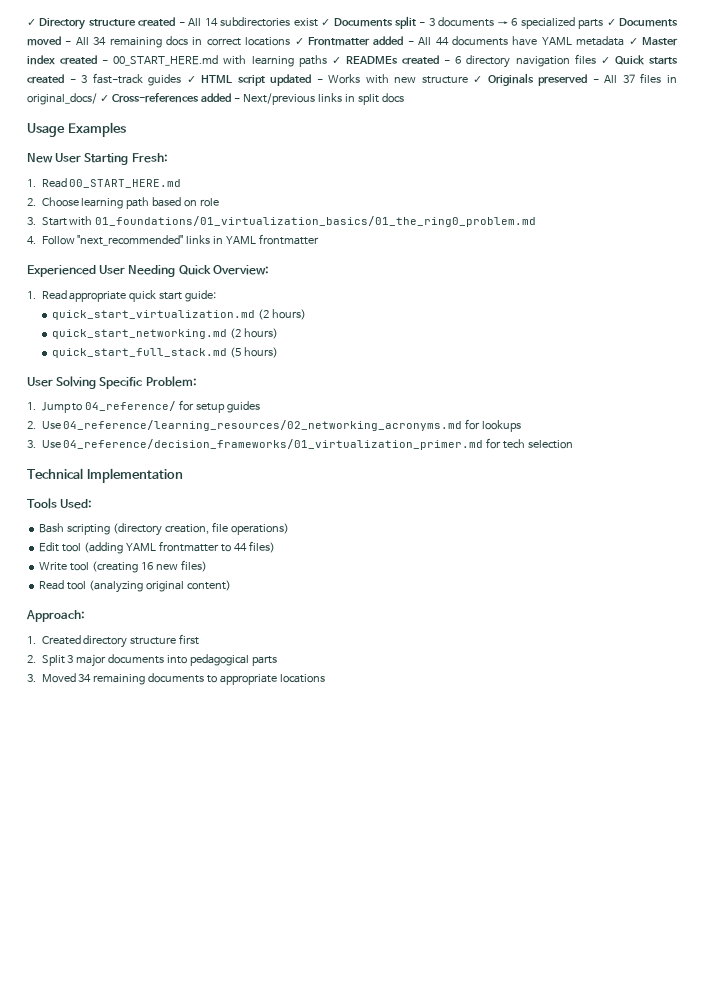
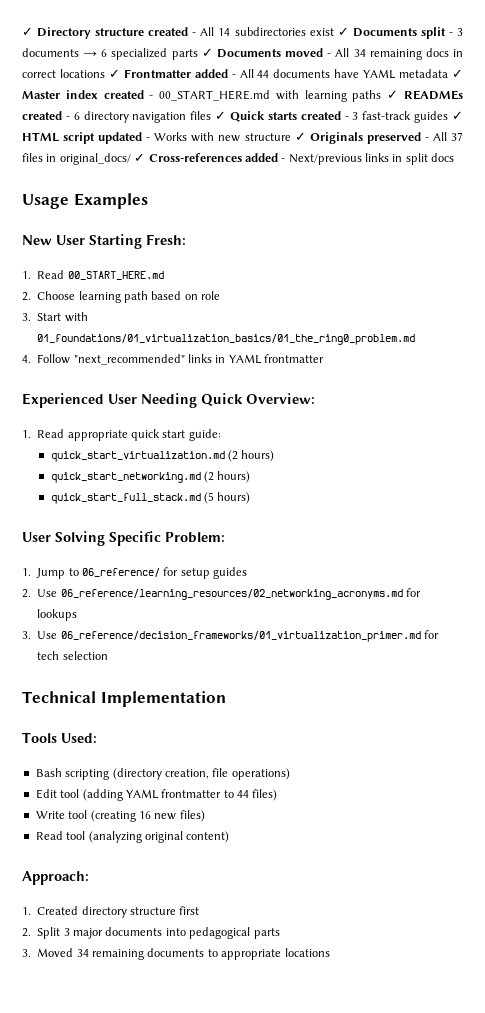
- 1. Jump to 04_reference/ for setup guides
+ 1. Jump to 06_reference/ for setup guides
- 2. Use 04_reference/learning_resources/02_networking_acronyms.md for lookups
+ 2. Use 06_reference/learning_resources/02_networking_acronyms.md for lookups
- 3. Use 04_reference/decision_frameworks/01_virtualization_primer.md for tech selection
+ 3. Use 06_reference/decision_frameworks/01_virtualization_primer.md for tech selection

